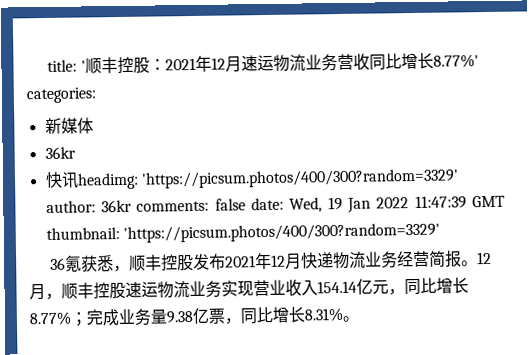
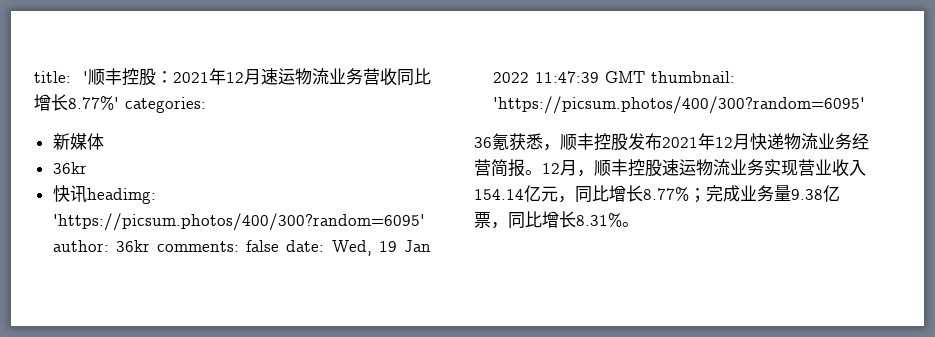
- 快讯headimg: 'https://picsum.photos/400/300?random=3329' author: 36kr comments: false date: Wed, 19 Jan 2022 11:47:39 GMT thumbnail: 'https://picsum.photos/400/300?random=3329'
+ 快讯headimg: 'https://picsum.photos/400/300?random=6095' author: 36kr comments: false date: Wed, 19 Jan 2022 11:47:39 GMT thumbnail: 'https://picsum.photos/400/300?random=6095'

